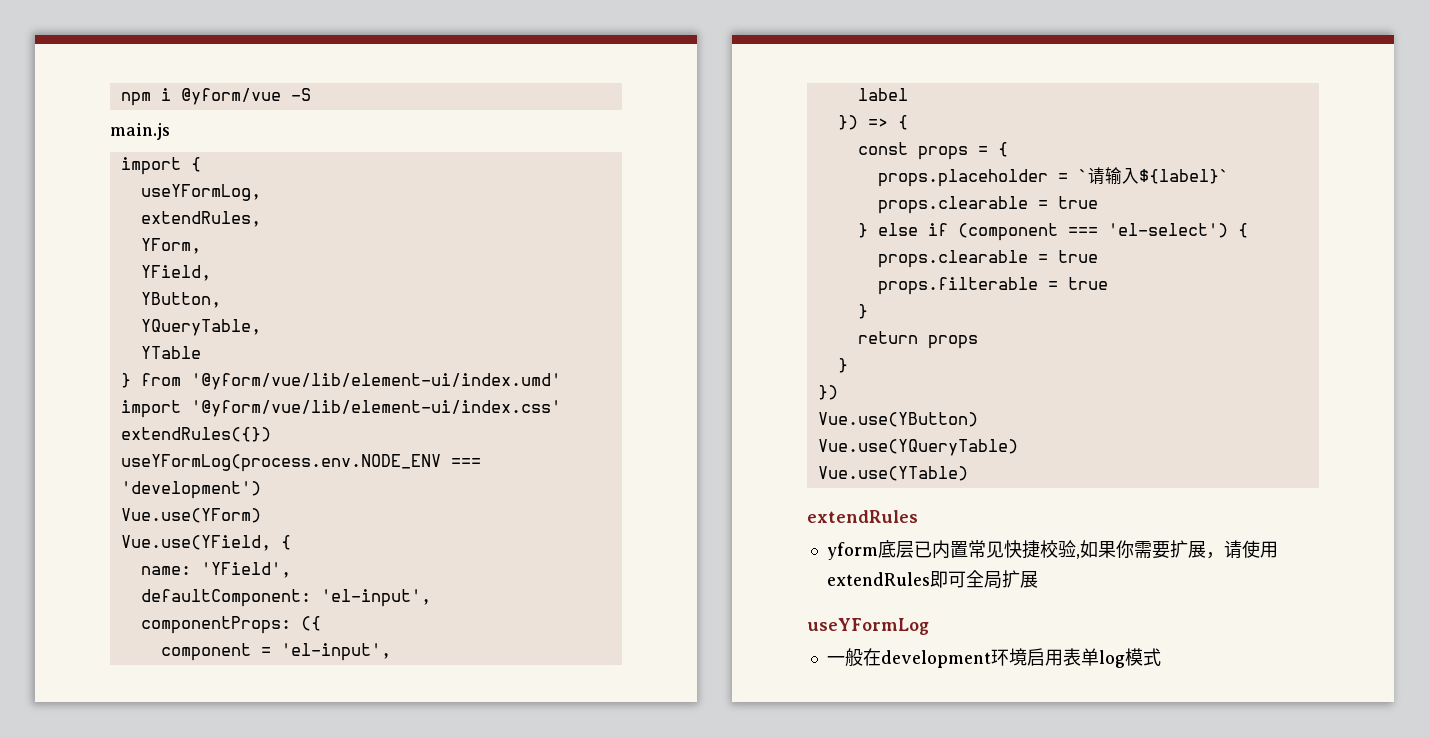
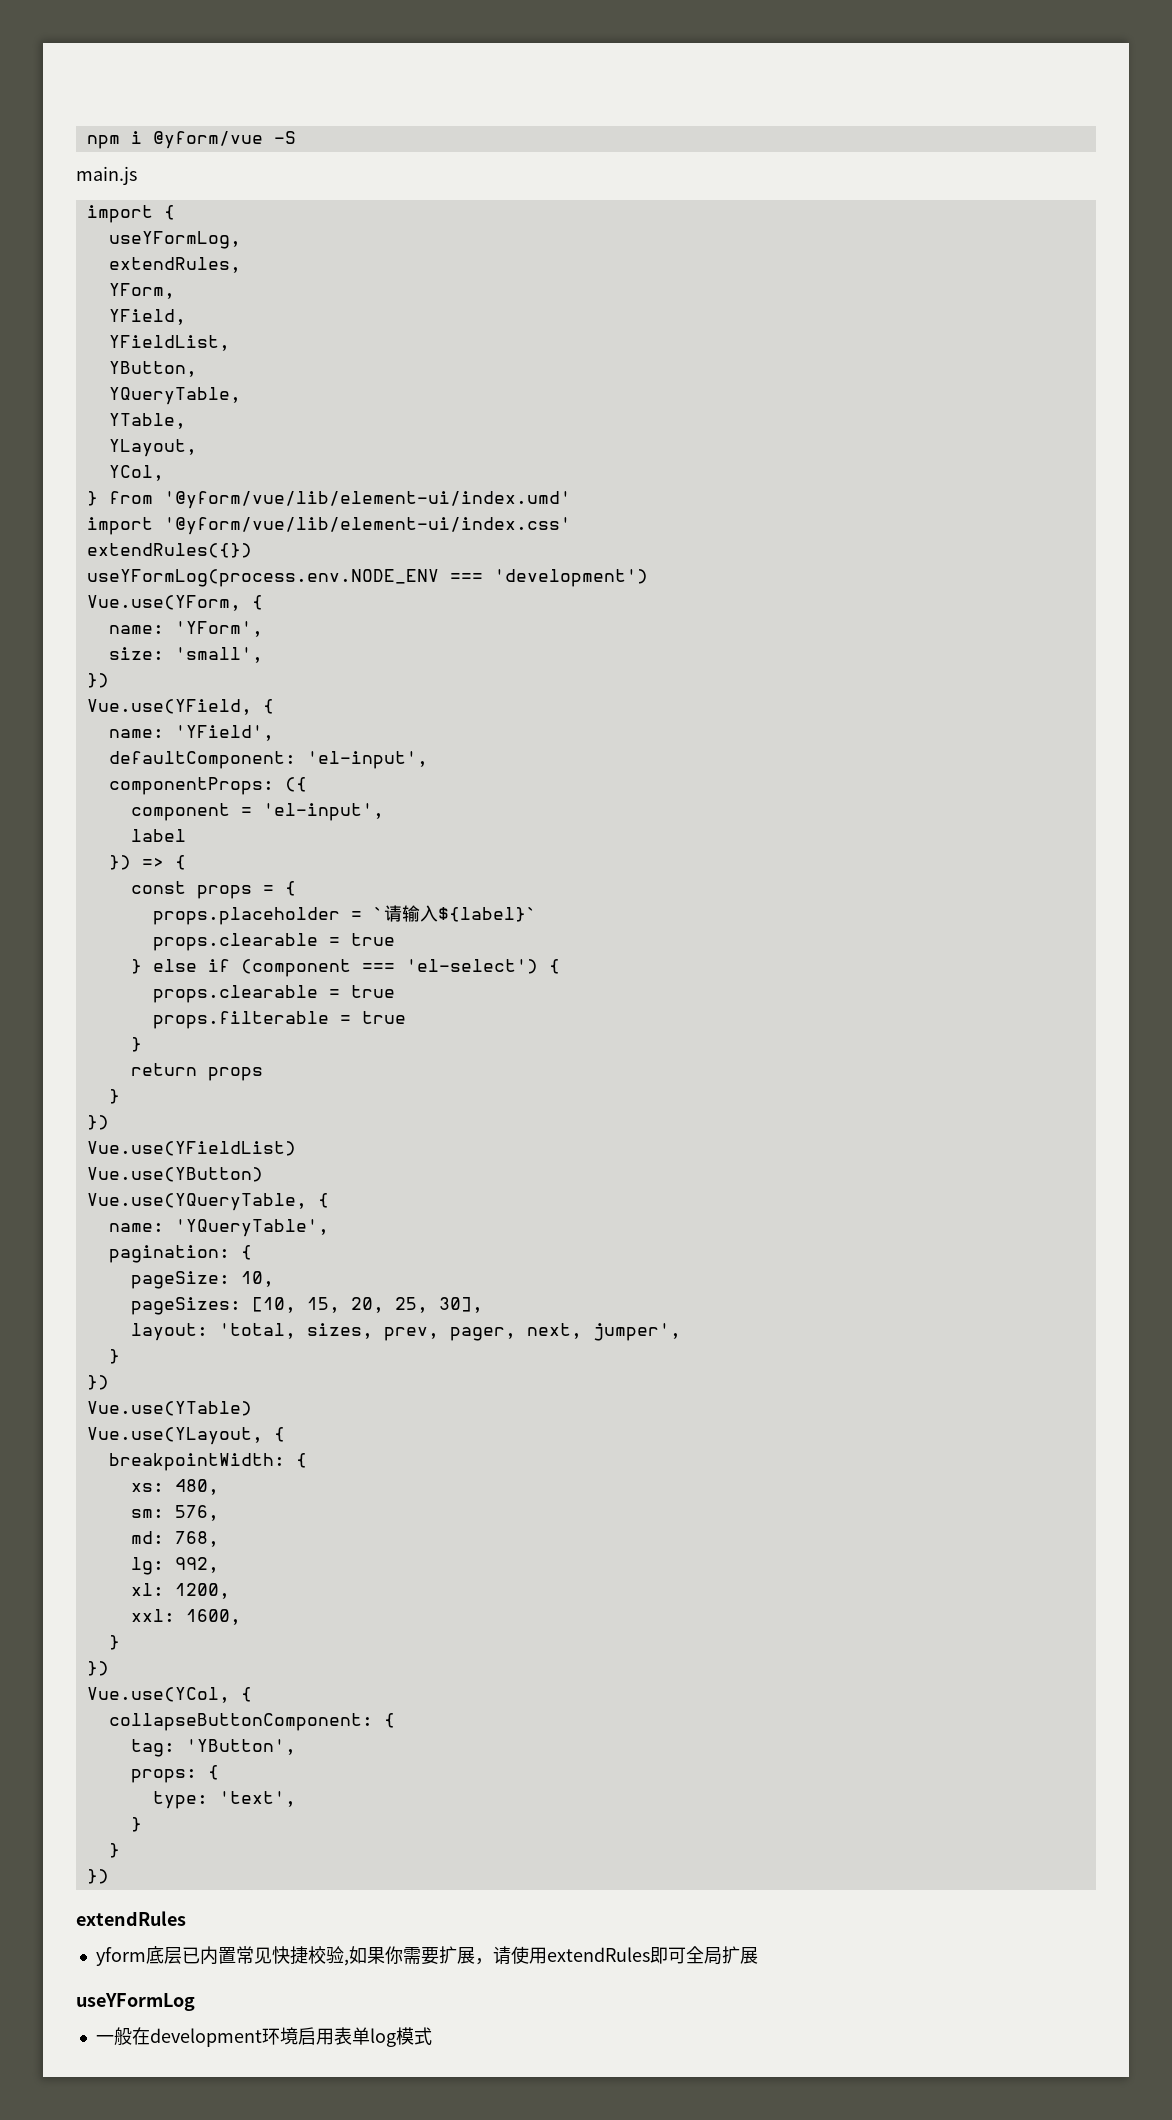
+ YFieldList,
- YTable
+ YTable,
+ YLayout,
+ YCol,
- Vue.use(YForm)
+ Vue.use(YForm, {
+ name: 'YForm',
+ size: 'small',
+ })
+ Vue.use(YFieldList)
- Vue.use(YQueryTable)
+ Vue.use(YQueryTable, {
+ name: 'YQueryTable',
+ pagination: {
+ pageSize: 10,
+ pageSizes: [10, 15, 20, 25, 30],
+ layout: 'total, sizes, prev, pager, next, jumper',
+ }
+ })
  Vue.use(YTable)
+ Vue.use(YLayout, {
+ breakpointWidth: {
+ xs: 480,
+ sm: 576,
+ md: 768,
+ lg: 992,
+ xl: 1200,
+ xxl: 1600,
+ }
+ })
+ Vue.use(YCol, {
+ collapseButtonComponent: {
+ tag: 'YButton',
+ props: {
+ type: 'text',
+ }
+ }
+ })

